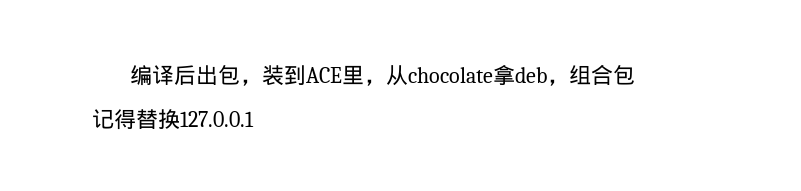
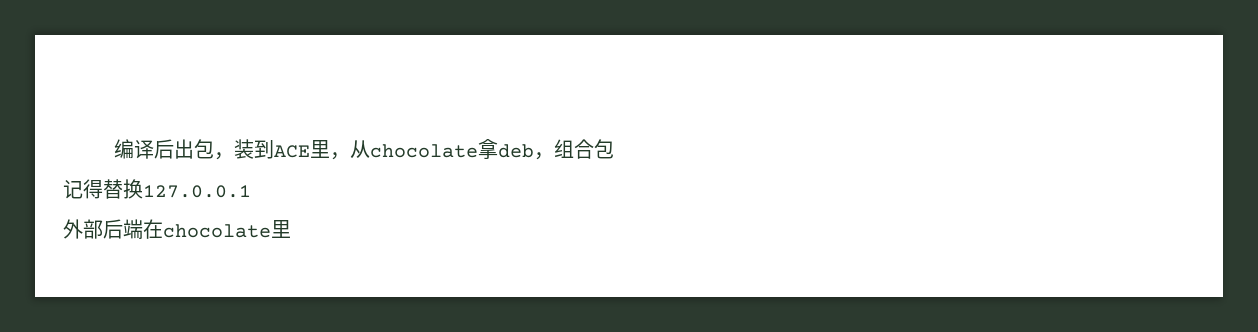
+ 外部后端在chocolate里

